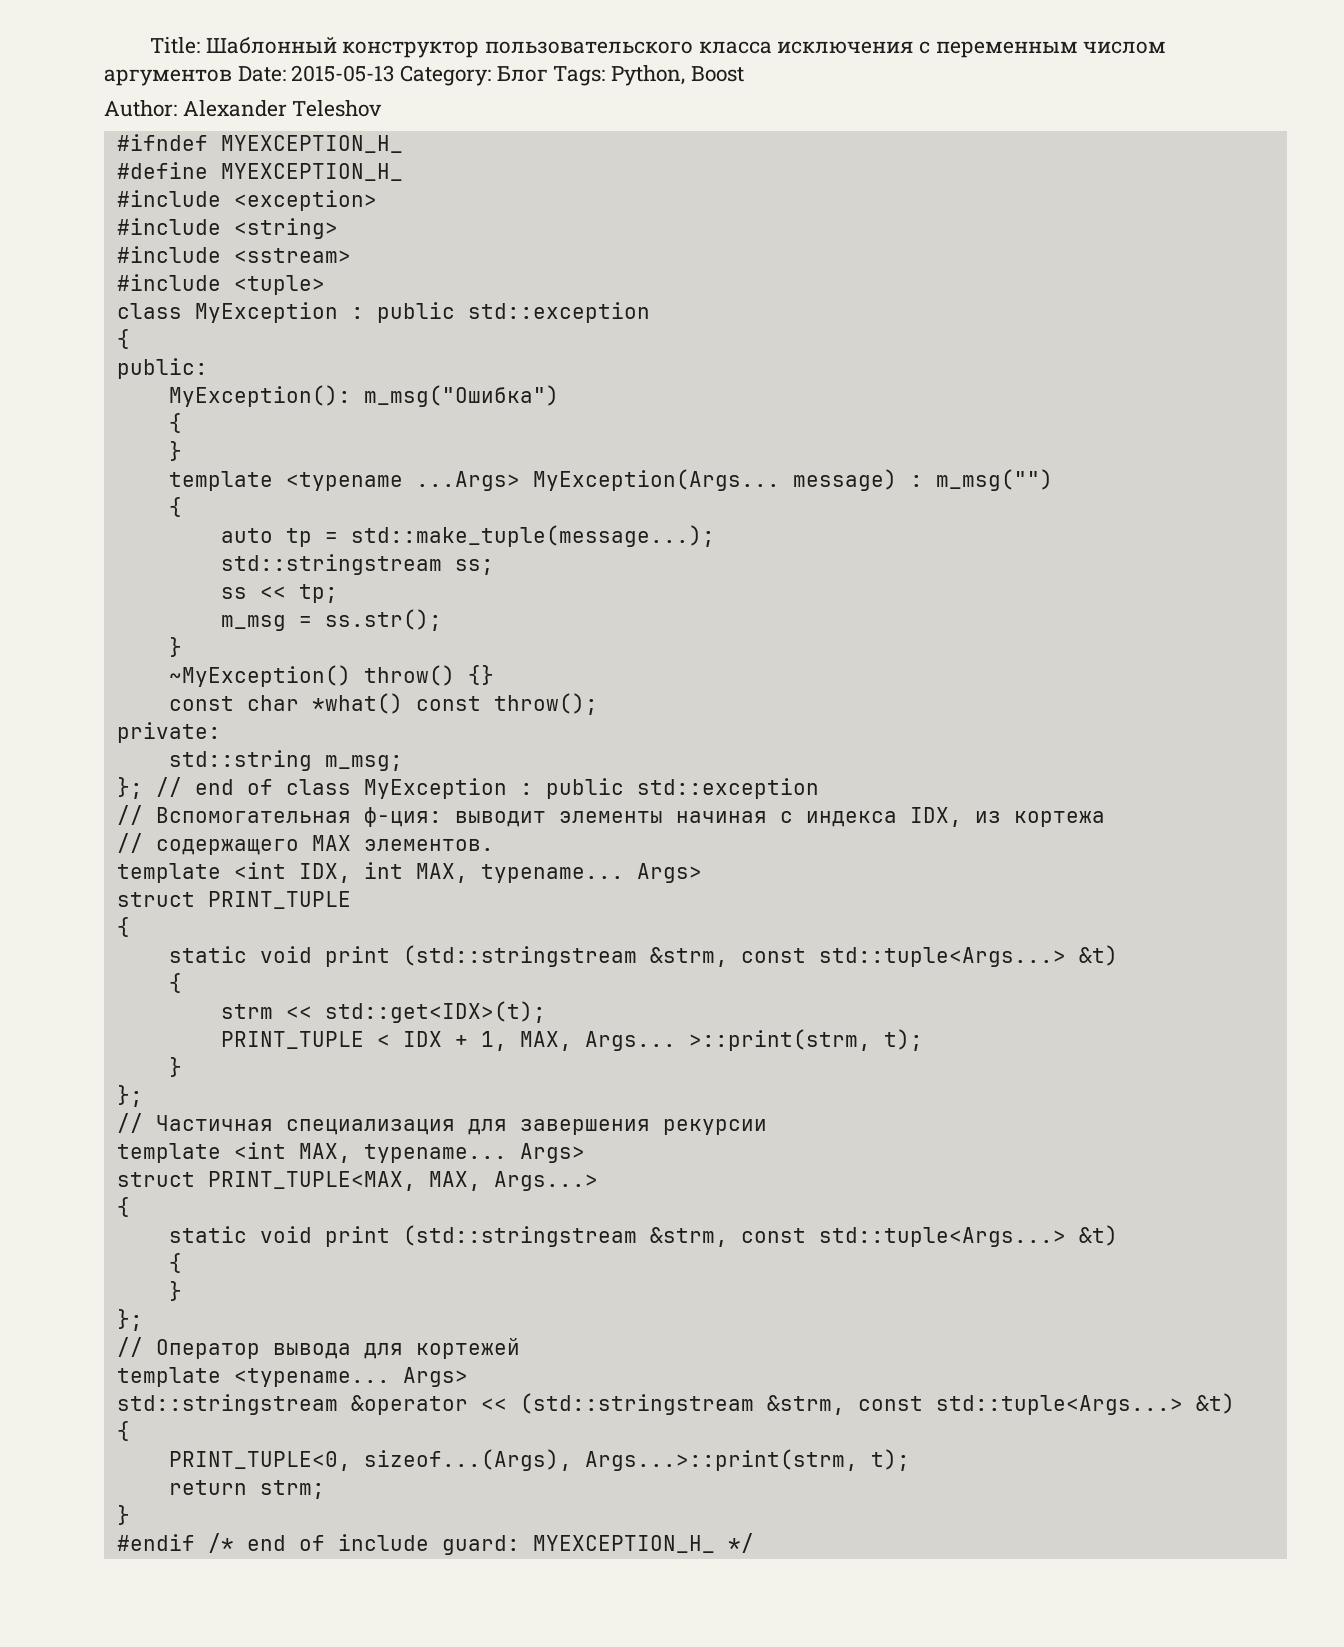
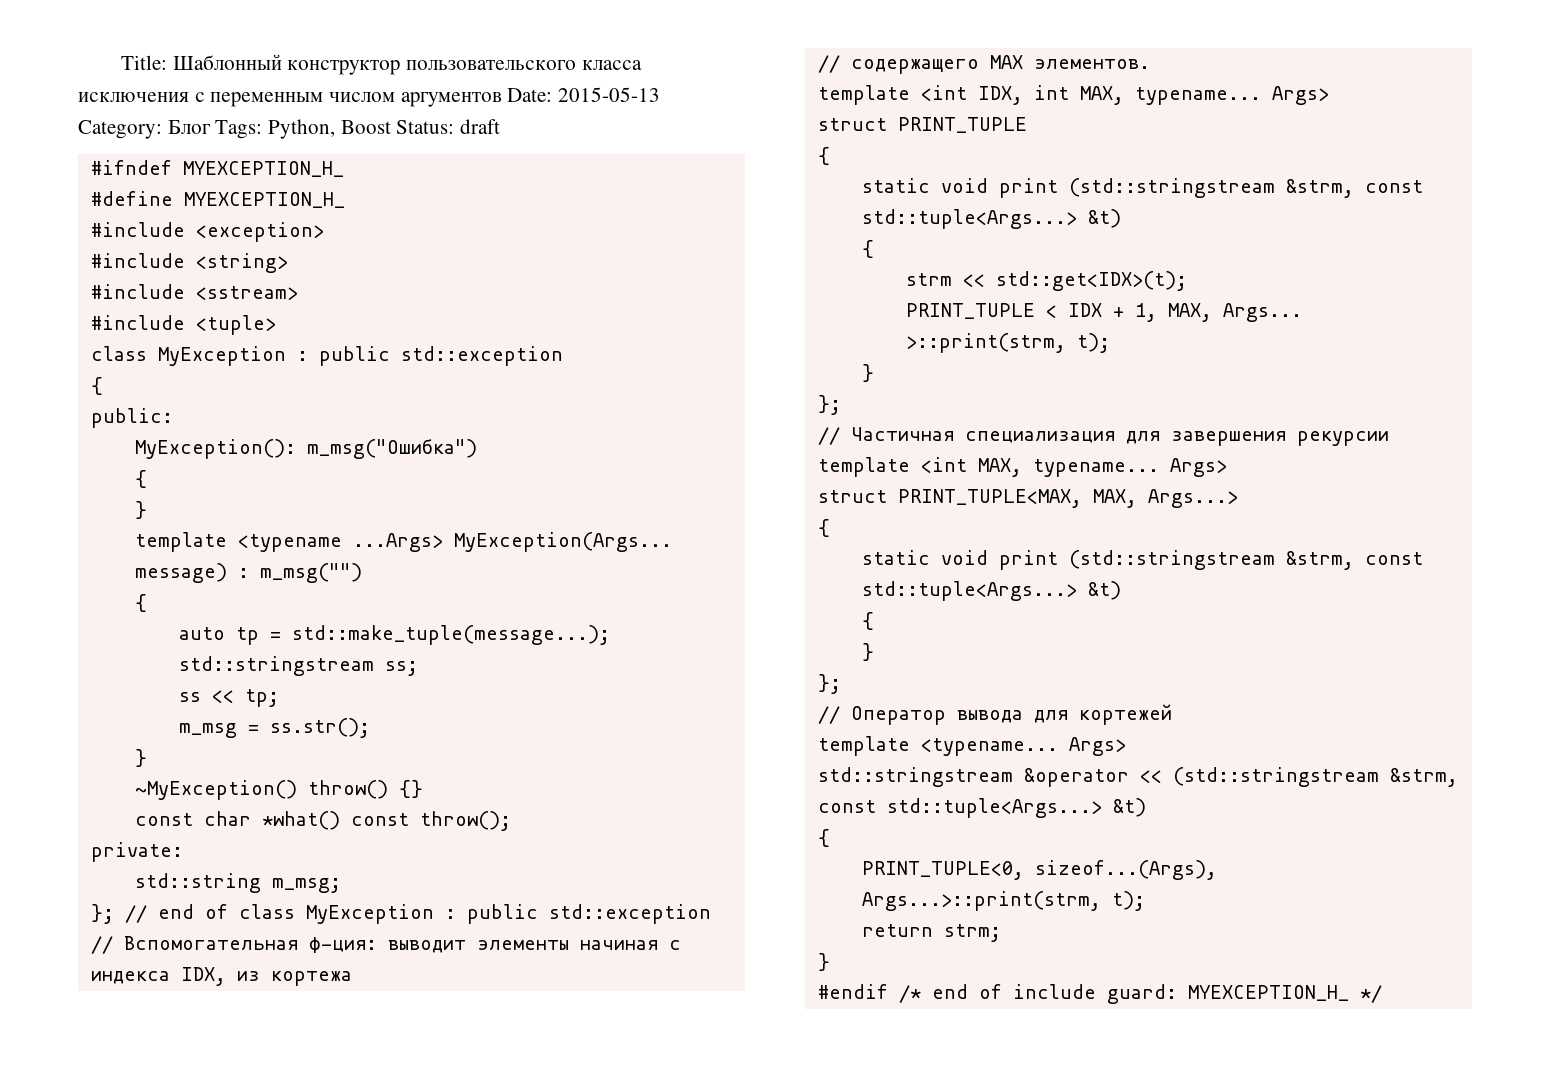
- Title: Шаблонный конструктор пользовательского класса исключения с переменным числом аргументов Date: 2015-05-13 Category: Блог Tags: Python, Boost
- Author: Alexander Teleshov
+ Title: Шаблонный конструктор пользовательского класса исключения с переменным числом аргументов Date: 2015-05-13 Category: Блог Tags: Python, Boost Status: draft

